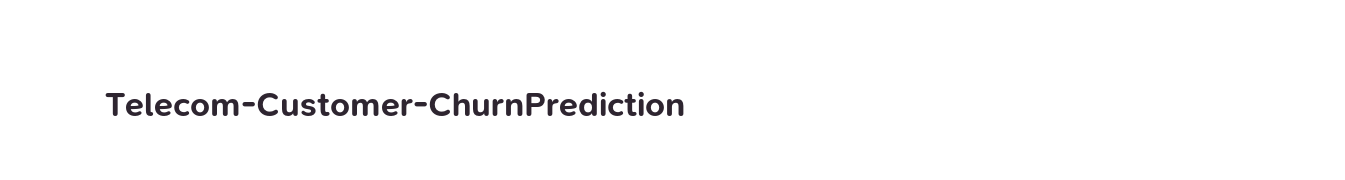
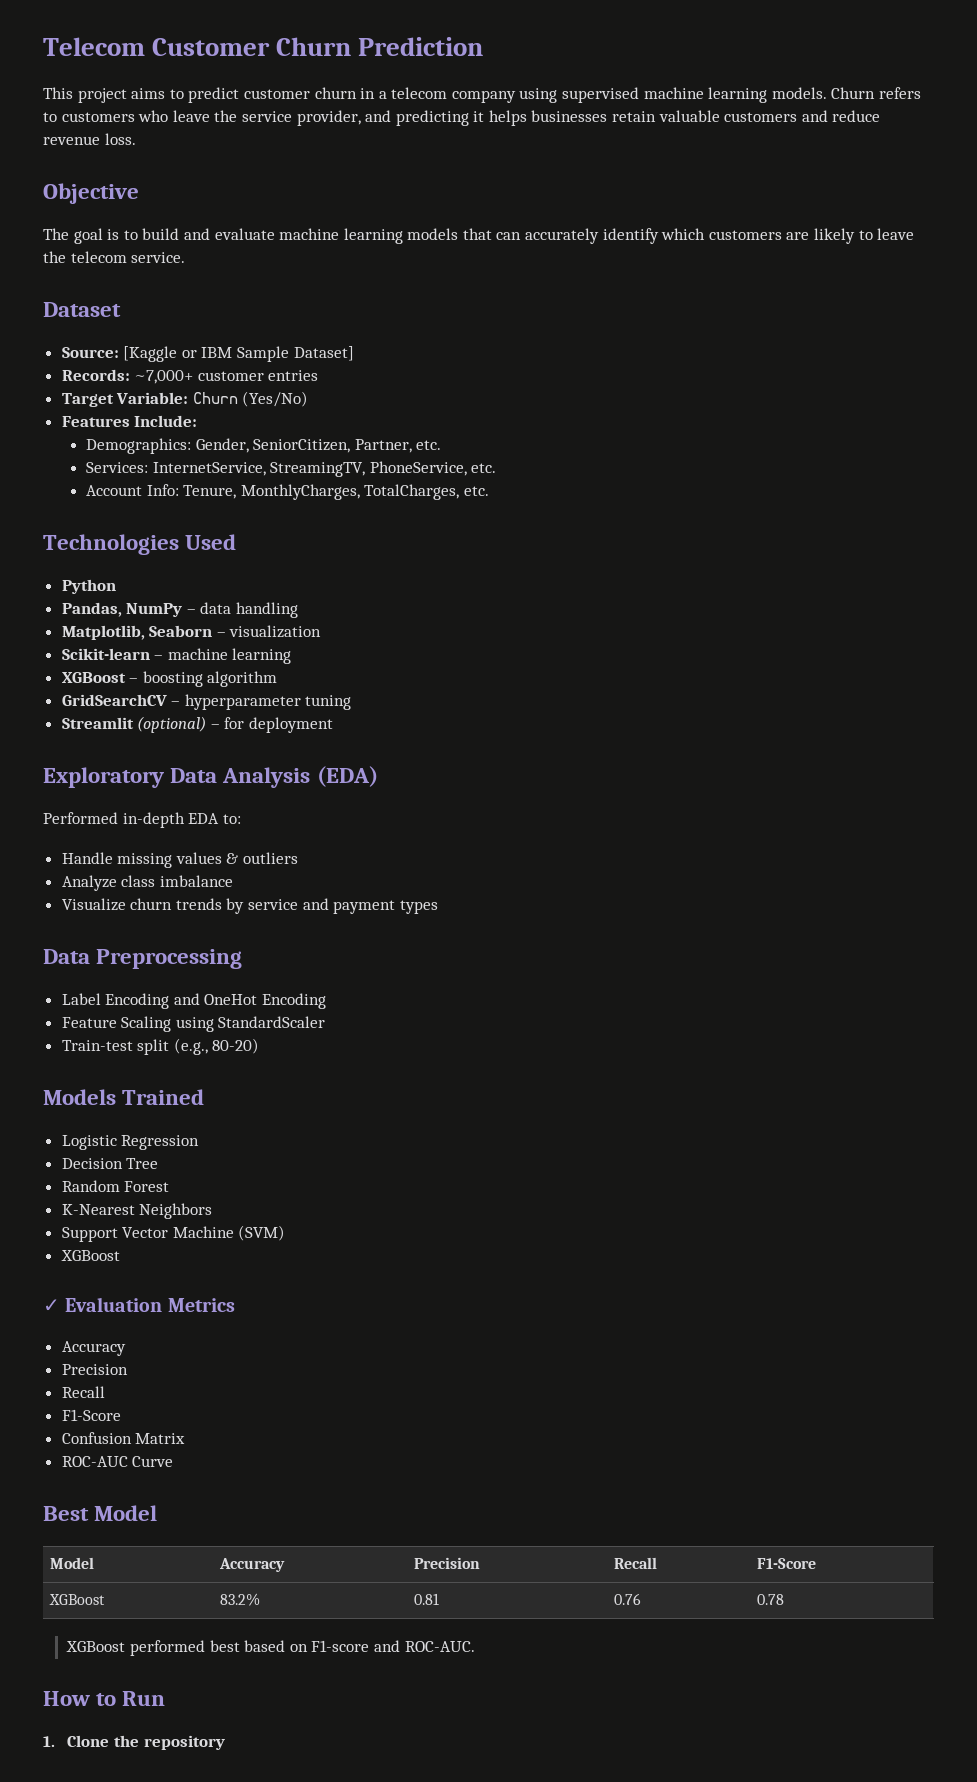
- Telecom-Customer-ChurnPrediction
+ Telecom Customer Churn Prediction
+ This project aims to predict customer churn in a telecom company using supervised machine learning models. Churn refers to customers who leave the service provider, and predicting it helps businesses retain valuable customers and reduce revenue loss.
+ Objective
+ The goal is to build and evaluate machine learning models that can accurately identify which customers are likely to leave the telecom service.
+ Dataset
+ Source: [Kaggle or IBM Sample Dataset]
+ Records: ~7,000+ customer entries
+ Target Variable: Churn (Yes/No)
+ Features Include:
+ Demographics: Gender, SeniorCitizen, Partner, etc.
+ Services: InternetService, StreamingTV, PhoneService, etc.
+ Account Info: Tenure, MonthlyCharges, TotalCharges, etc.
+ Technologies Used
+ Python
+ Pandas, NumPy – data handling
+ Matplotlib, Seaborn – visualization
+ Scikit-learn – machine learning
+ XGBoost – boosting algorithm
+ GridSearchCV – hyperparameter tuning
+ Streamlit (optional) – for deployment
+ Exploratory Data Analysis (EDA)
+ Performed in-depth EDA to:
+ Handle missing values & outliers
+ Analyze class imbalance
+ Visualize churn trends by service and payment types
+ Data Preprocessing
+ Label Encoding and OneHot Encoding
+ Feature Scaling using StandardScaler
+ Train-test split (e.g., 80-20)
+ Models Trained
+ Logistic Regression
+ Decision Tree
+ Random Forest
+ K-Nearest Neighbors
+ Support Vector Machine (SVM)
+ XGBoost
+ ✓ Evaluation Metrics
+ Accuracy
+ Precision
+ Recall
+ F1-Score
+ Confusion Matrix
+ ROC-AUC Curve
+ Best Model
+ Model | Accuracy | Precision | Recall | F1-Score
+ XGBoost | 83.2% | 0.81 | 0.76 | 0.78
+ XGBoost performed best based on F1-score and ROC-AUC.
+ How to Run
+ 1. Clone the repository

